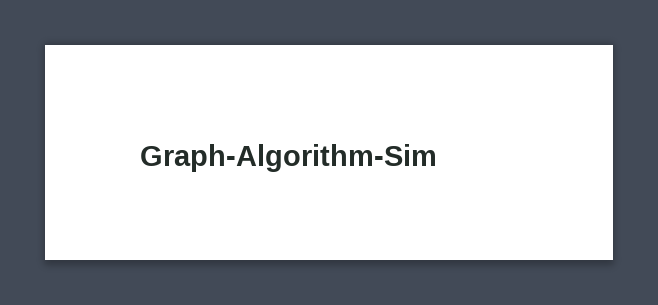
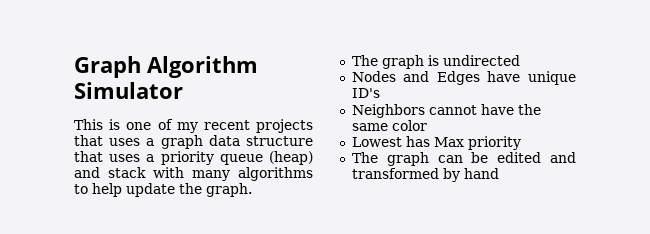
- Graph-Algorithm-Sim
+ Graph Algorithm Simulator
+ This is one of my recent projects that uses a graph data structure that uses a priority queue (heap) and stack with many algorithms to help update the graph.
+ The graph is undirected
+ Nodes and Edges have unique ID's
+ Neighbors cannot have the same color
+ Lowest has Max priority
+ The graph can be edited and transformed by hand

